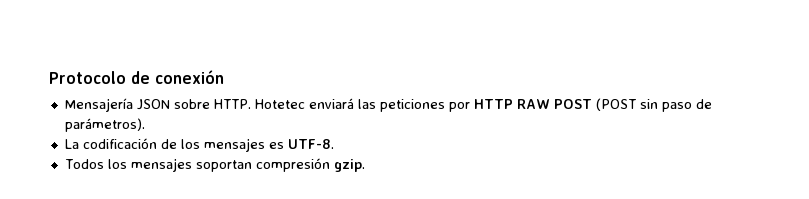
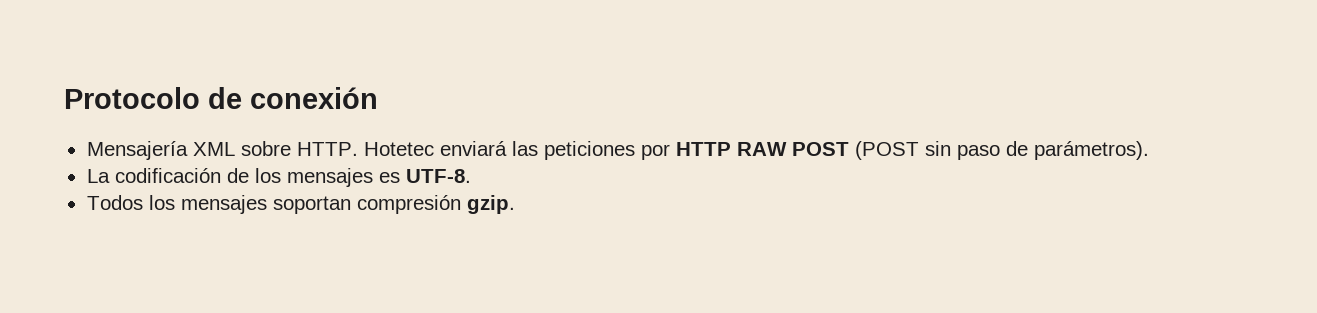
- Mensajería JSON sobre HTTP.
+ Mensajería XML sobre HTTP.

